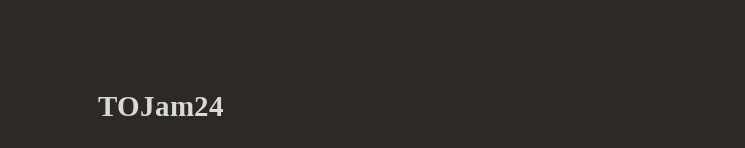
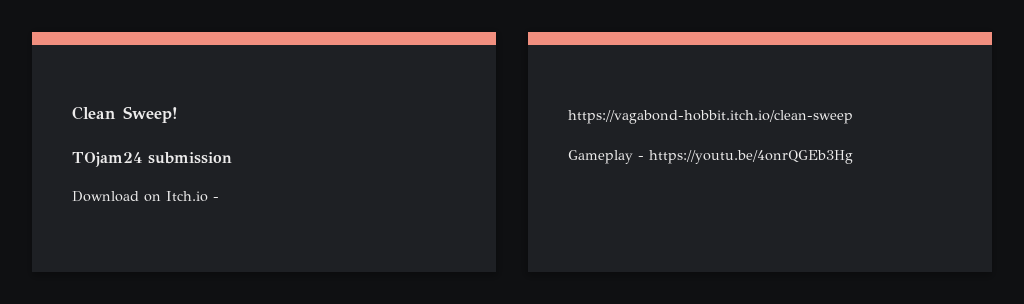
- TOJam24
+ Clean Sweep!
+ TOjam24 submission
+ Download on Itch.io - https://vagabond-hobbit.itch.io/clean-sweep
+ Gameplay - https://youtu.be/4onrQGEb3Hg

